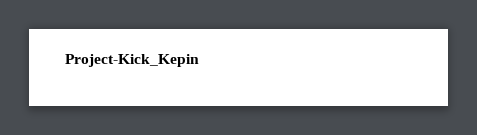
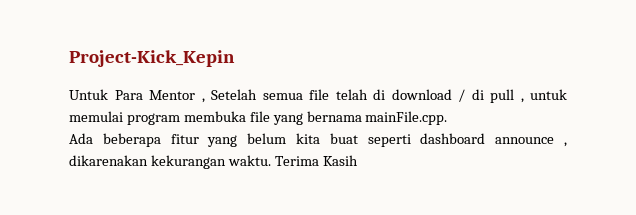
+ Untuk Para Mentor , Setelah semua file telah di download / di pull , untuk memulai program membuka file yang bernama mainFile.cpp.
+ Ada beberapa fitur yang belum kita buat seperti dashboard announce , dikarenakan kekurangan waktu. Terima Kasih

